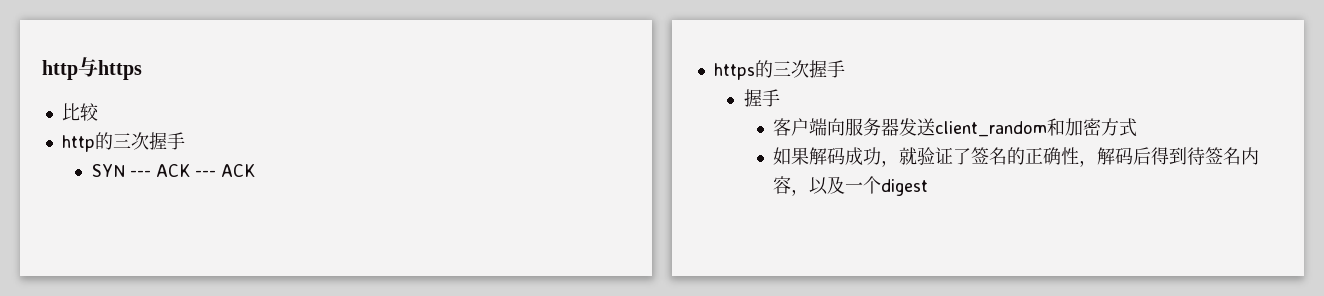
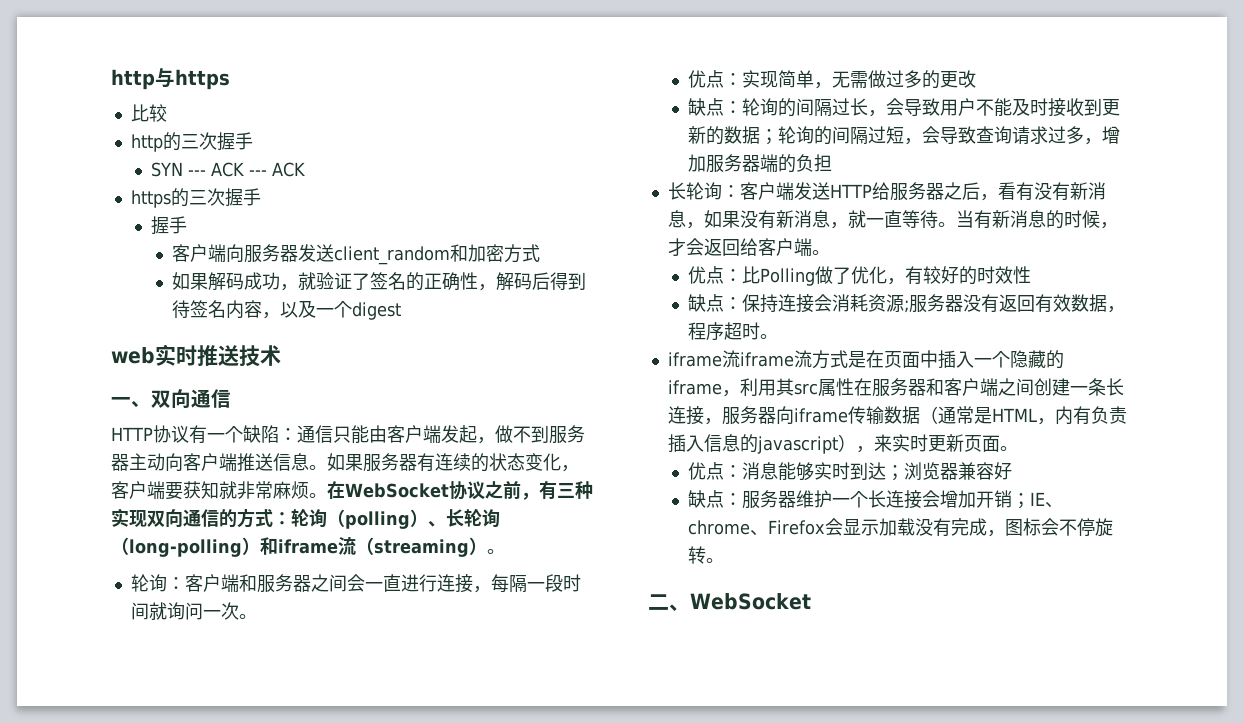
+ web实时推送技术
+ 一、双向通信
+ HTTP协议有一个缺陷：通信只能由客户端发起，做不到服务器主动向客户端推送信息。如果服务器有连续的状态变化，客户端要获知就非常麻烦。在WebSocket协议之前，有三种实现双向通信的方式：轮询（polling）、长轮询（long-polling）和iframe流（streaming）。
+ 轮询：客户端和服务器之间会一直进行连接，每隔一段时间就询问一次。
+ 优点：实现简单，无需做过多的更改
+ 缺点：轮询的间隔过长，会导致用户不能及时接收到更新的数据；轮询的间隔过短，会导致查询请求过多，增加服务器端的负担
+ 长轮询：客户端发送HTTP给服务器之后，看有没有新消息，如果没有新消息，就一直等待。当有新消息的时候，才会返回给客户端。
+ 优点：比Polling做了优化，有较好的时效性
+ 缺点：保持连接会消耗资源;服务器没有返回有效数据，程序超时。
+ iframe流iframe流方式是在页面中插入一个隐藏的iframe，利用其src属性在服务器和客户端之间创建一条长连接，服务器向iframe传输数据（通常是HTML，内有负责插入信息的javascript），来实时更新页面。
+ 优点：消息能够实时到达；浏览器兼容好
+ 缺点：服务器维护一个长连接会增加开销；IE、chrome、Firefox会显示加载没有完成，图标会不停旋转。
+ 二、WebSocket

